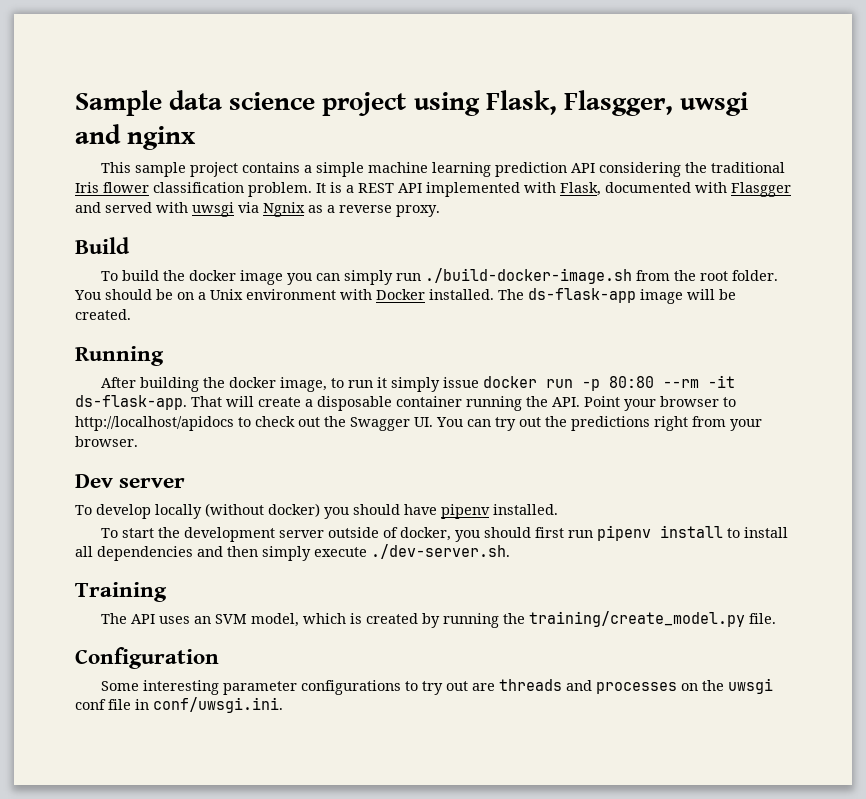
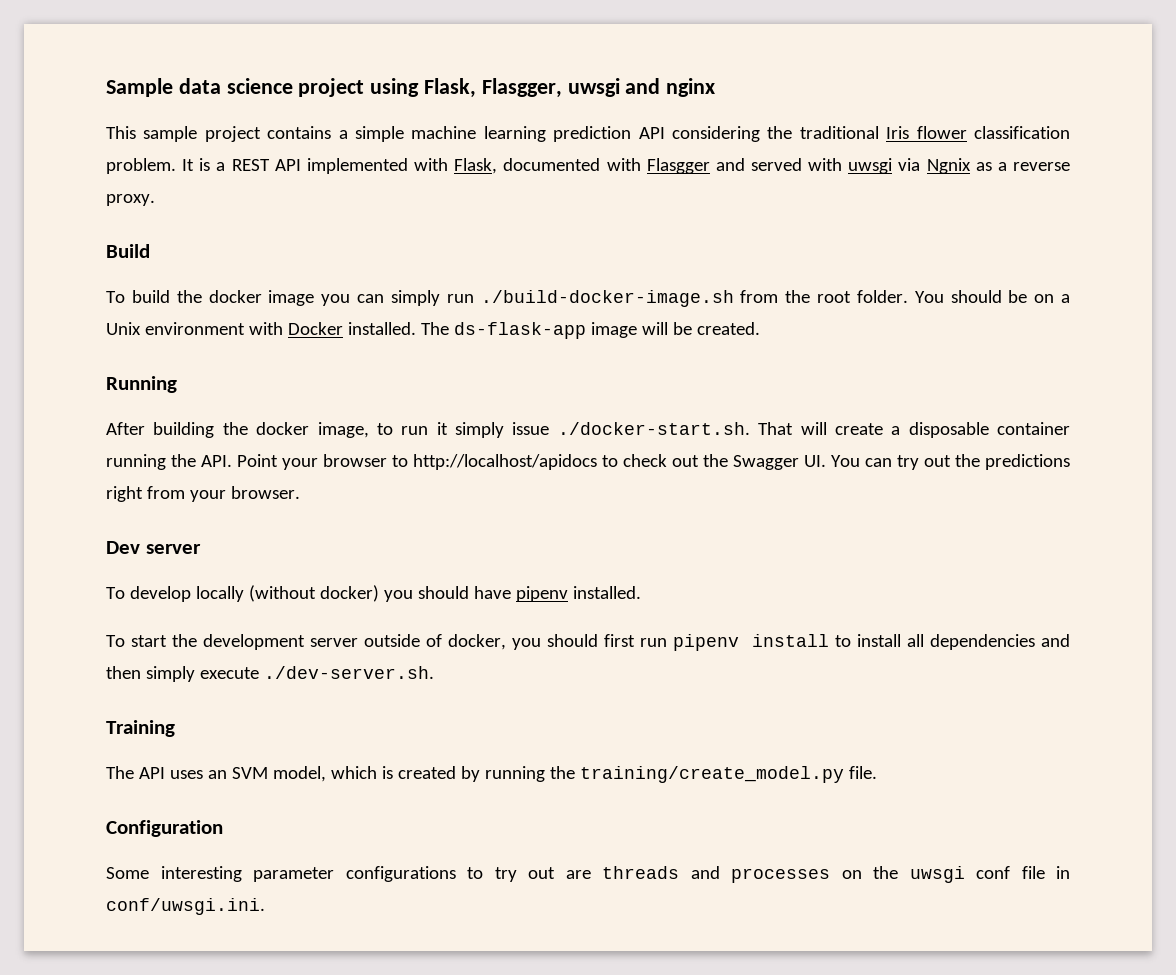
- After building the docker image, to run it simply issue docker run -p 80:80 --rm -it ds-flask-app. That will create a disposable container running the API. Point your browser to http://localhost/apidocs to check out the Swagger UI. You can try out the predictions right from your browser.
+ After building the docker image, to run it simply issue ./docker-start.sh. That will create a disposable container running the API. Point your browser to http://localhost/apidocs to check out the Swagger UI. You can try out the predictions right from your browser.

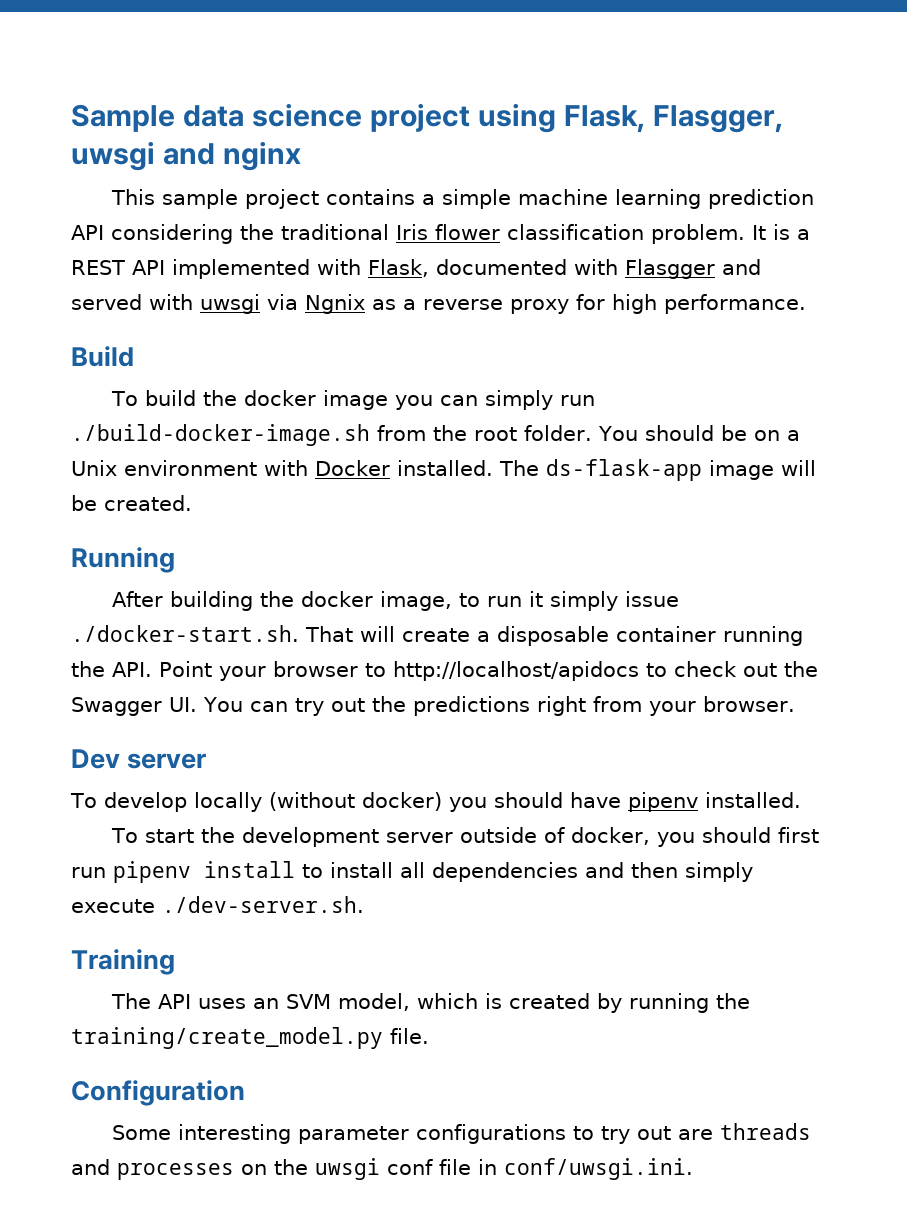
- It is a REST API implemented with Flask, documented with Flasgger and served with uwsgi via Ngnix as a reverse proxy.
+ It is a REST API implemented with Flask, documented with Flasgger and served with uwsgi via Ngnix as a reverse proxy for high performance.

